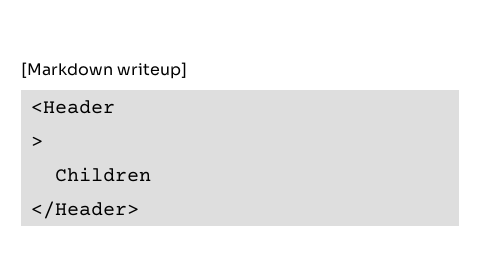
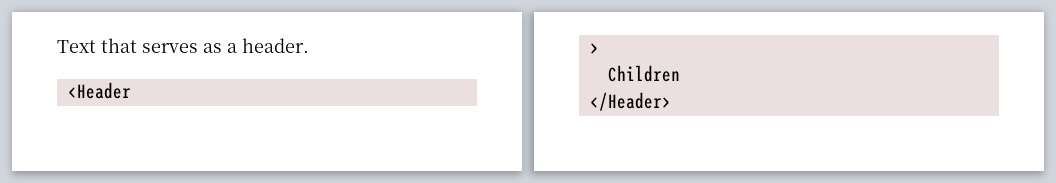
- [Markdown writeup]
+ Text that serves as a header.

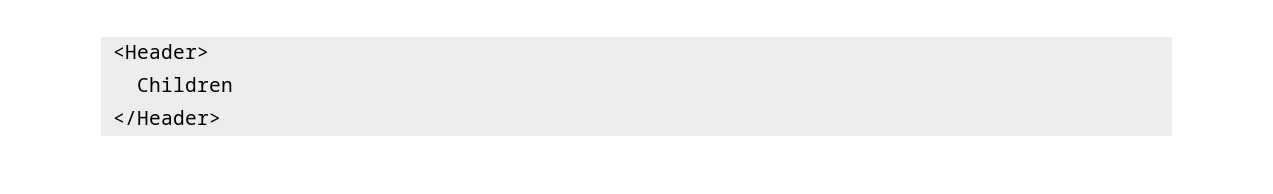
- Text that serves as a header.
- <Header
- >
+ <Header>

